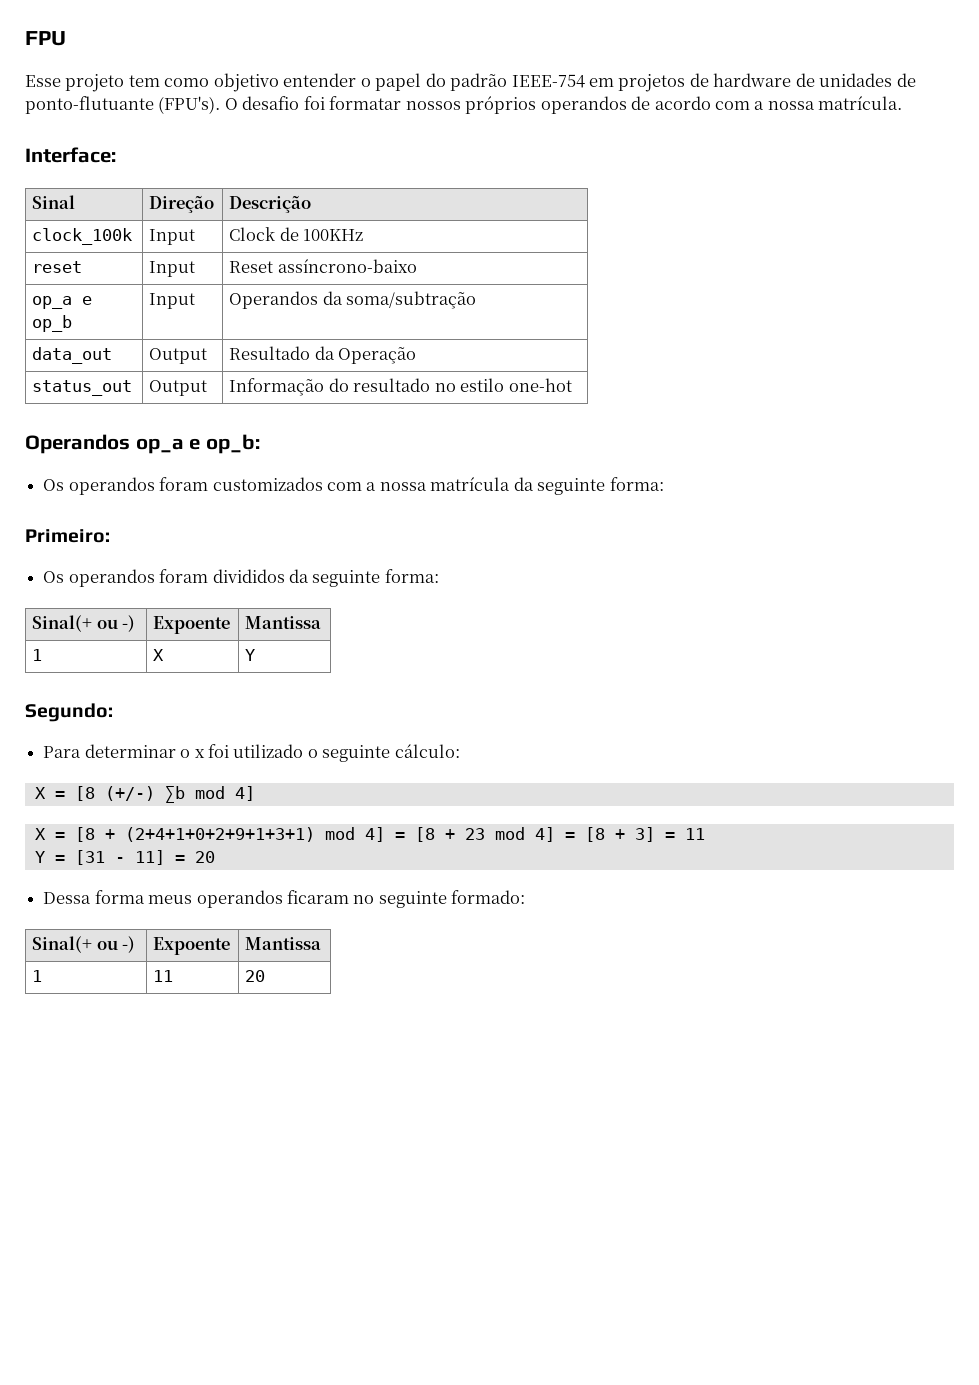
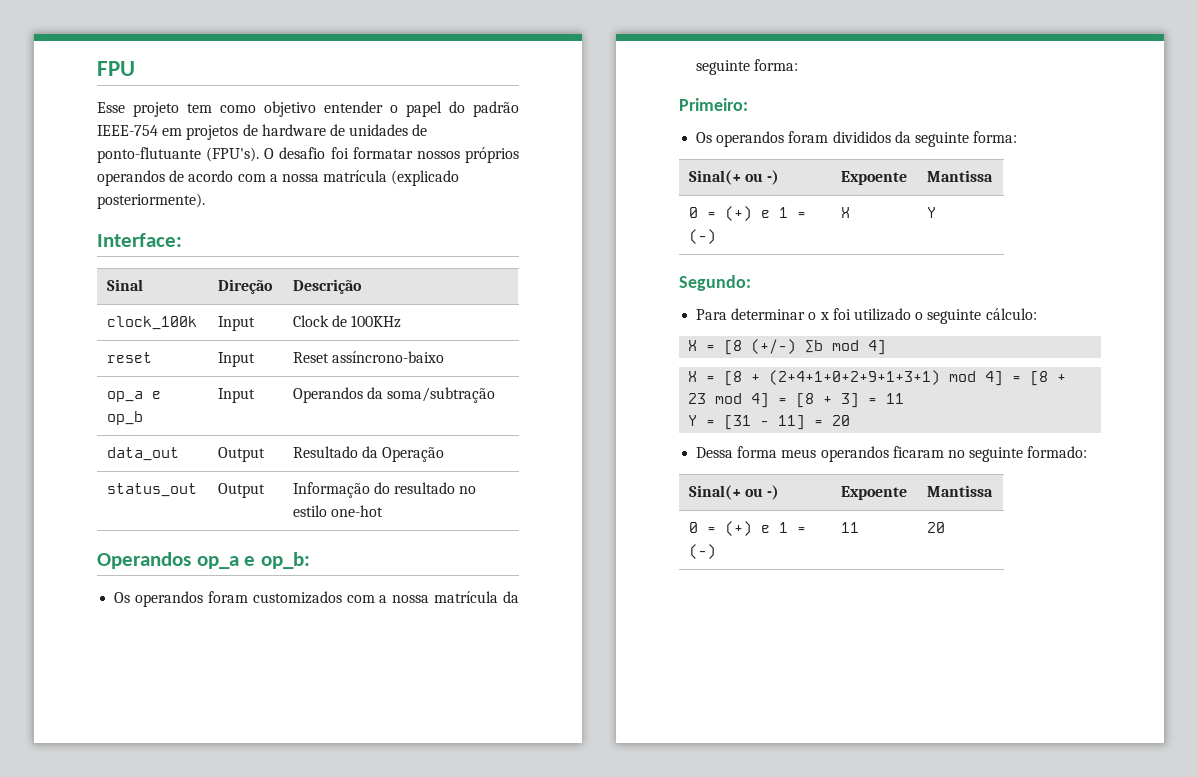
- O desafio foi formatar nossos próprios operandos de acordo com a nossa matrícula.
+ O desafio foi formatar nossos próprios operandos de acordo com a nossa matrícula (explicado posteriormente).
- 1 | X | Y
+ 0 = (+) e 1 = (-) | X | Y
- 1 | 11 | 20
+ 0 = (+) e 1 = (-) | 11 | 20

